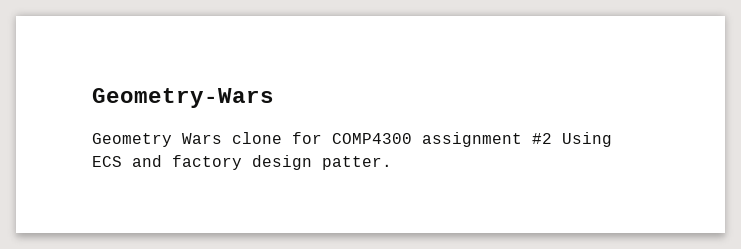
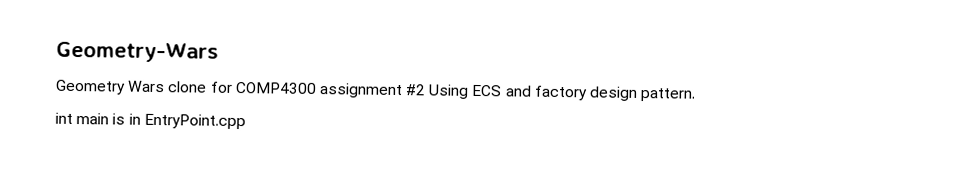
- Geometry Wars clone for COMP4300 assignment #2 Using ECS and factory design patter.
+ Geometry Wars clone for COMP4300 assignment #2 Using ECS and factory design pattern.
+ int main is in EntryPoint.cpp

